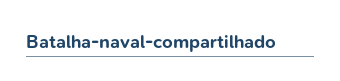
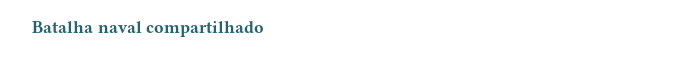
- Batalha-naval-compartilhado
+ Batalha naval compartilhado

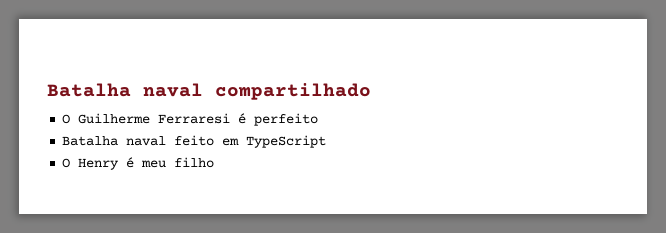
+ O Guilherme Ferraresi é perfeito
+ Batalha naval feito em TypeScript
+ O Henry é meu filho

